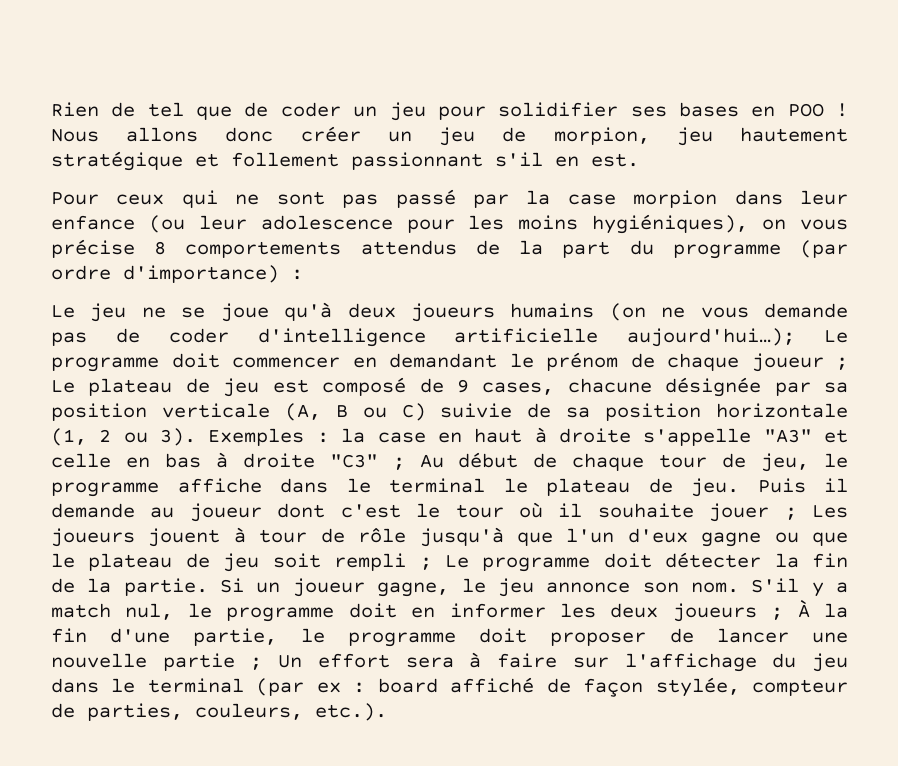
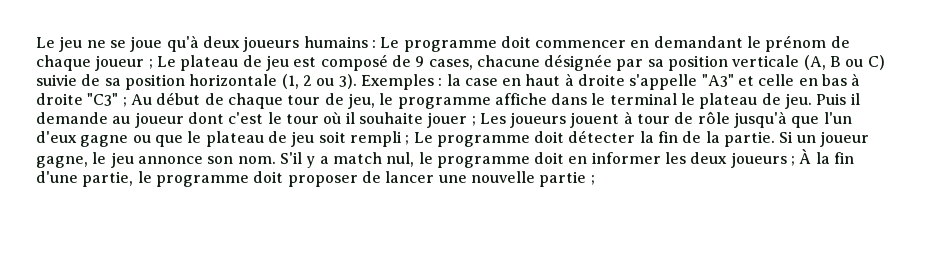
- Rien de tel que de coder un jeu pour solidifier ses bases en POO ! Nous allons donc créer un jeu de morpion, jeu hautement stratégique et follement passionnant s'il en est.
- Pour ceux qui ne sont pas passé par la case morpion dans leur enfance (ou leur adolescence pour les moins hygiéniques), on vous précise 8 comportements attendus de la part du programme (par ordre d'importance) :
- Le jeu ne se joue qu'à deux joueurs humains (on ne vous demande pas de coder d'intelligence artificielle aujourd'hui…); Le programme doit commencer en demandant le prénom de chaque joueur ; Le plateau de jeu est composé de 9 cases, chacune désignée par sa position verticale (A, B ou C) suivie de sa position horizontale (1, 2 ou 3).
+ Le jeu ne se joue qu'à deux joueurs humains : Le programme doit commencer en demandant le prénom de chaque joueur ; Le plateau de jeu est composé de 9 cases, chacune désignée par sa position verticale (A, B ou C) suivie de sa position horizontale (1, 2 ou 3).
- S'il y a match nul, le programme doit en informer les deux joueurs ; À la fin d'une partie, le programme doit proposer de lancer une nouvelle partie ; Un effort sera à faire sur l'affichage du jeu dans le terminal (par ex : board affiché de façon stylée, compteur de parties, couleurs, etc.).
+ S'il y a match nul, le programme doit en informer les deux joueurs ; À la fin d'une partie, le programme doit proposer de lancer une nouvelle partie ;

